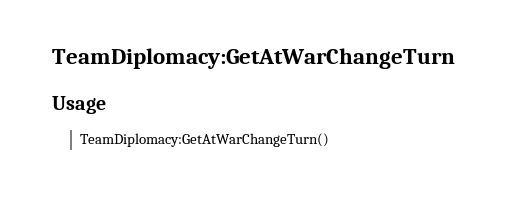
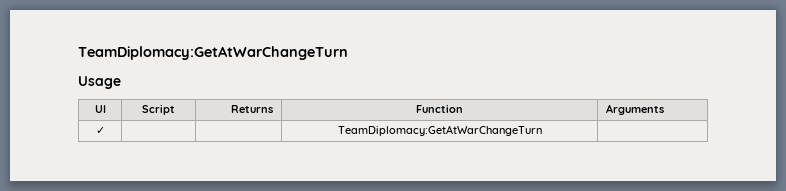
- TeamDiplomacy:GetAtWarChangeTurn()
+ UI | Script | Returns | Function | Arguments
+ ✓ | | | TeamDiplomacy:GetAtWarChangeTurn |

